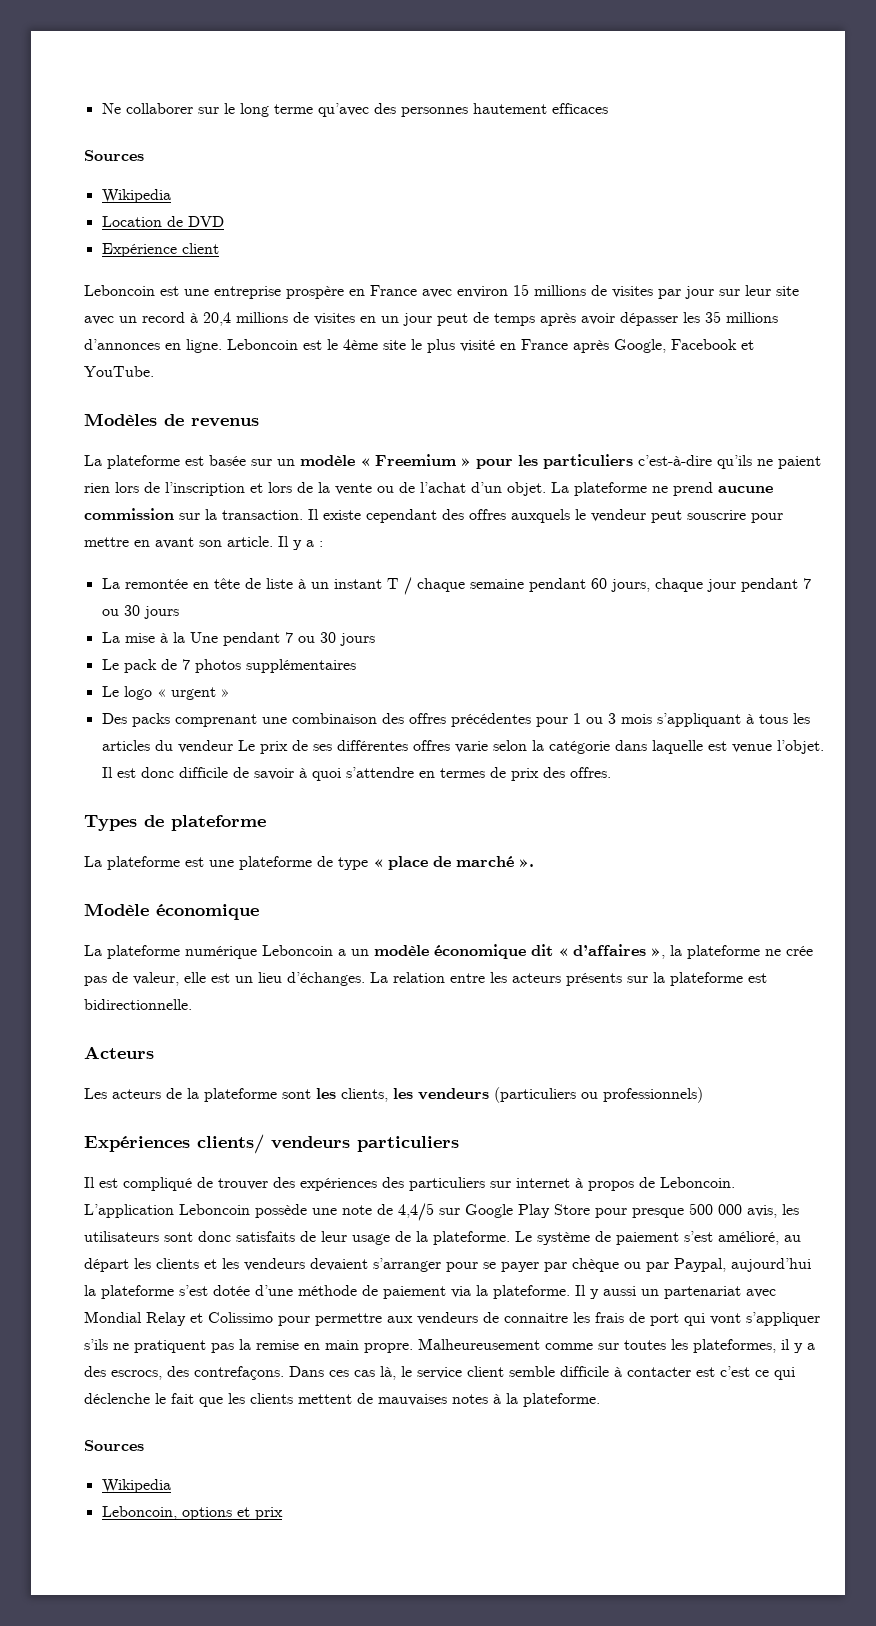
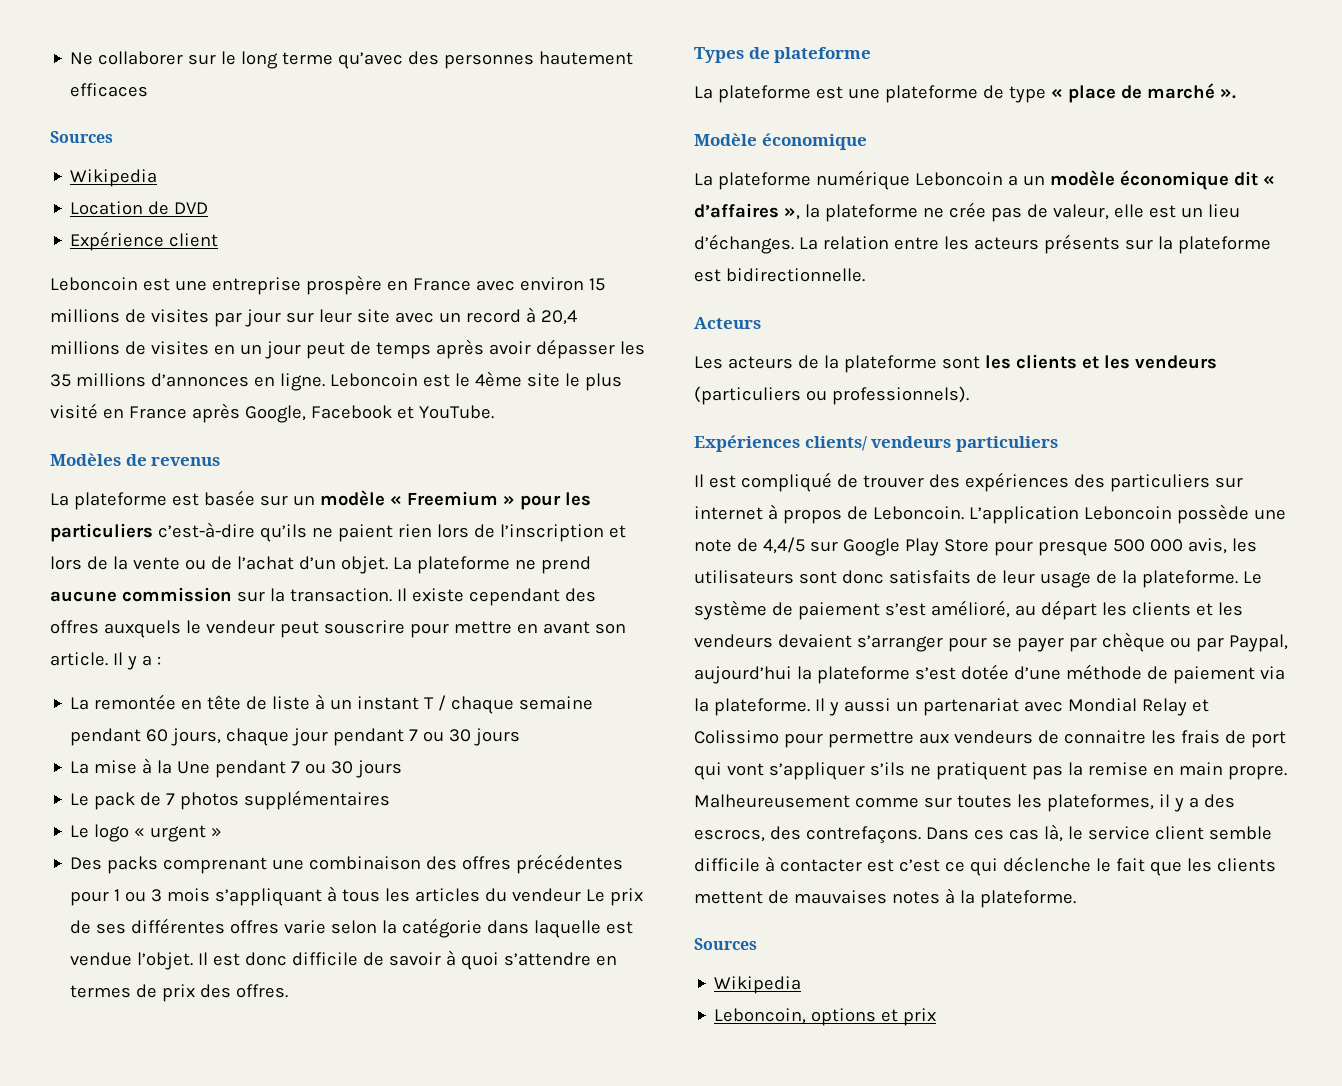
- Des packs comprenant une combinaison des offres précédentes pour 1 ou 3 mois s’appliquant à tous les articles du vendeur Le prix de ses différentes offres varie selon la catégorie dans laquelle est venue l’objet.
+ Des packs comprenant une combinaison des offres précédentes pour 1 ou 3 mois s’appliquant à tous les articles du vendeur Le prix de ses différentes offres varie selon la catégorie dans laquelle est vendue l’objet.
- Les acteurs de la plateforme sont les clients, les vendeurs (particuliers ou professionnels)
+ Les acteurs de la plateforme sont les clients et les vendeurs (particuliers ou professionnels).

